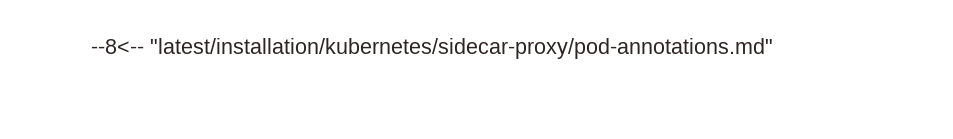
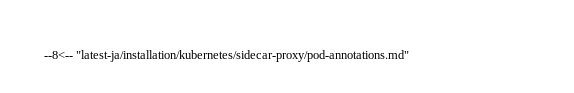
- --8<-- "latest/installation/kubernetes/sidecar-proxy/pod-annotations.md"
+ --8<-- "latest-ja/installation/kubernetes/sidecar-proxy/pod-annotations.md"

